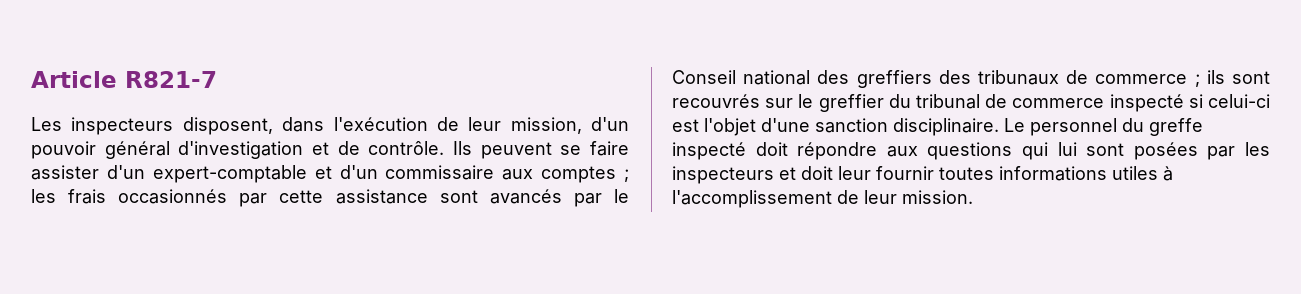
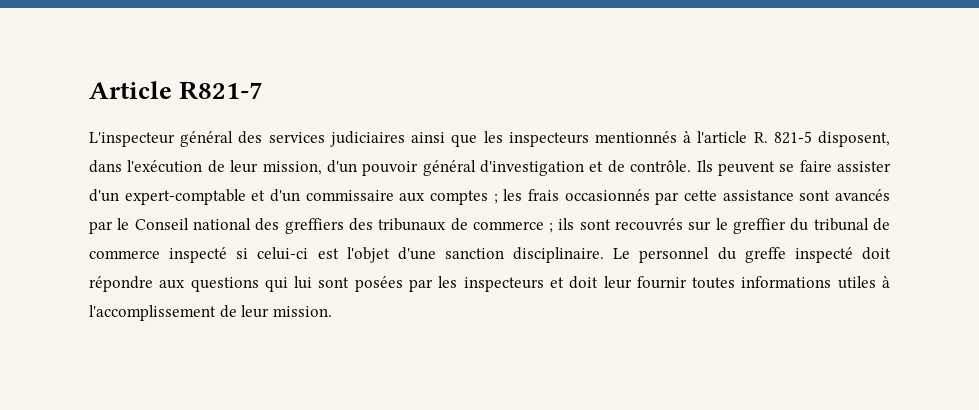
- Les inspecteurs disposent, dans l'exécution de leur mission, d'un pouvoir général d'investigation et de contrôle.
+ L'inspecteur général des services judiciaires ainsi que les inspecteurs mentionnés à l'article R. 821-5 disposent, dans l'exécution de leur mission, d'un pouvoir général d'investigation et de contrôle.

